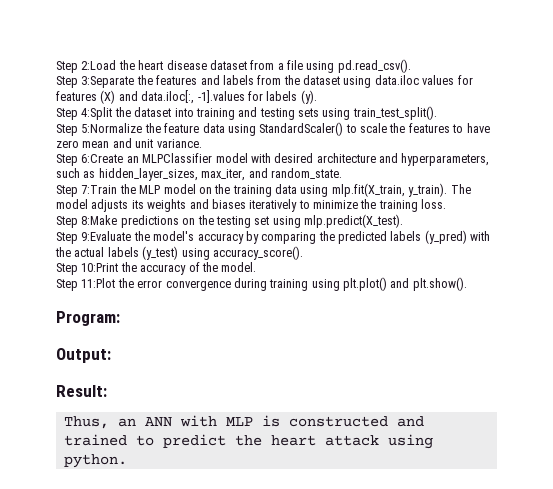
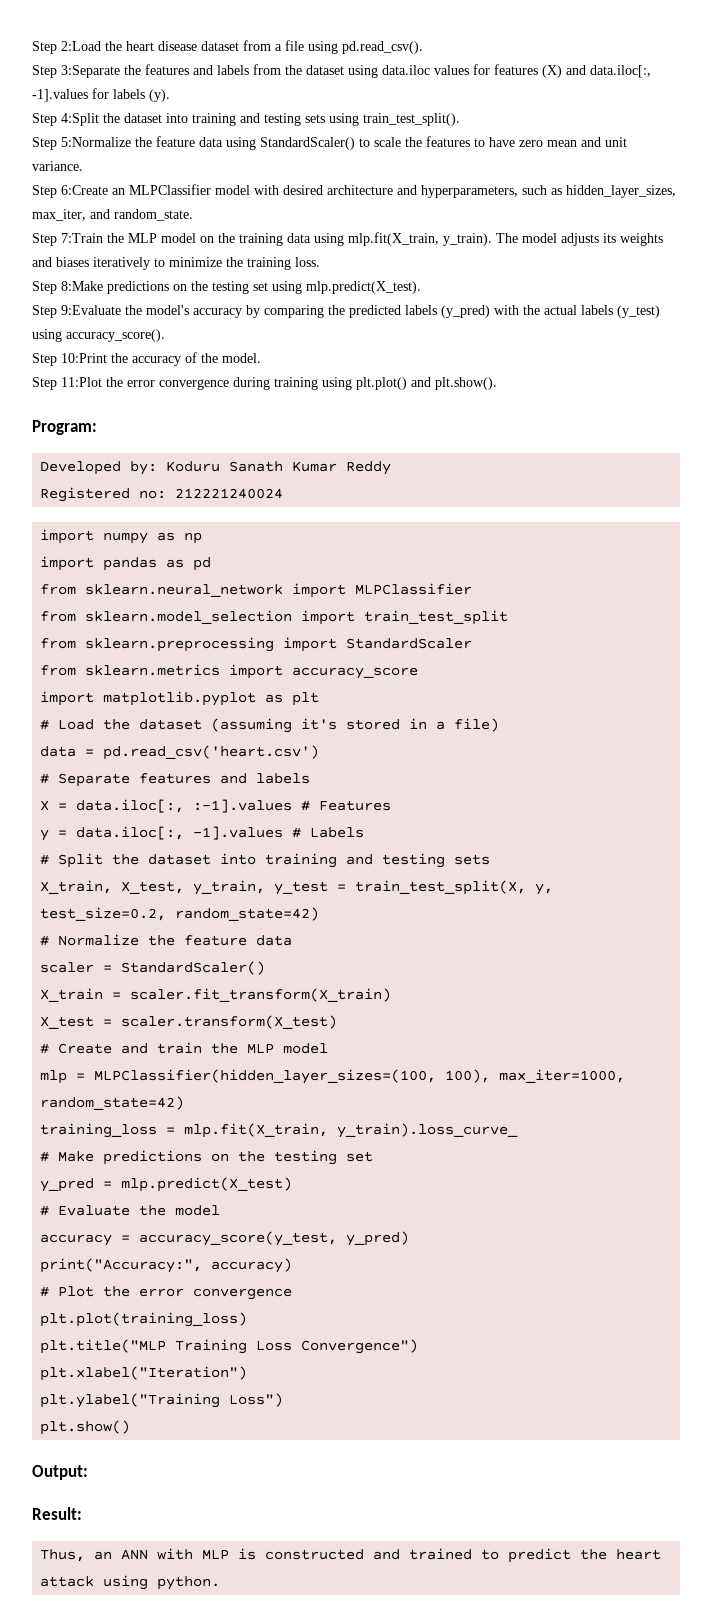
+ Developed by: Koduru Sanath Kumar Reddy
+ Registered no: 212221240024
+ import numpy as np
+ import pandas as pd
+ from sklearn.neural_network import MLPClassifier
+ from sklearn.model_selection import train_test_split
+ from sklearn.preprocessing import StandardScaler
+ from sklearn.metrics import accuracy_score
+ import matplotlib.pyplot as plt
+ # Load the dataset (assuming it's stored in a file)
+ data = pd.read_csv('heart.csv')
+ # Separate features and labels
+ X = data.iloc[:, :-1].values # Features
+ y = data.iloc[:, -1].values # Labels
+ # Split the dataset into training and testing sets
+ X_train, X_test, y_train, y_test = train_test_split(X, y, test_size=0.2, random_state=42)
+ # Normalize the feature data
+ scaler = StandardScaler()
+ X_train = scaler.fit_transform(X_train)
+ X_test = scaler.transform(X_test)
+ # Create and train the MLP model
+ mlp = MLPClassifier(hidden_layer_sizes=(100, 100), max_iter=1000, random_state=42)
+ training_loss = mlp.fit(X_train, y_train).loss_curve_
+ # Make predictions on the testing set
+ y_pred = mlp.predict(X_test)
+ # Evaluate the model
+ accuracy = accuracy_score(y_test, y_pred)
+ print("Accuracy:", accuracy)
+ # Plot the error convergence
+ plt.plot(training_loss)
+ plt.title("MLP Training Loss Convergence")
+ plt.xlabel("Iteration")
+ plt.ylabel("Training Loss")
+ plt.show()

